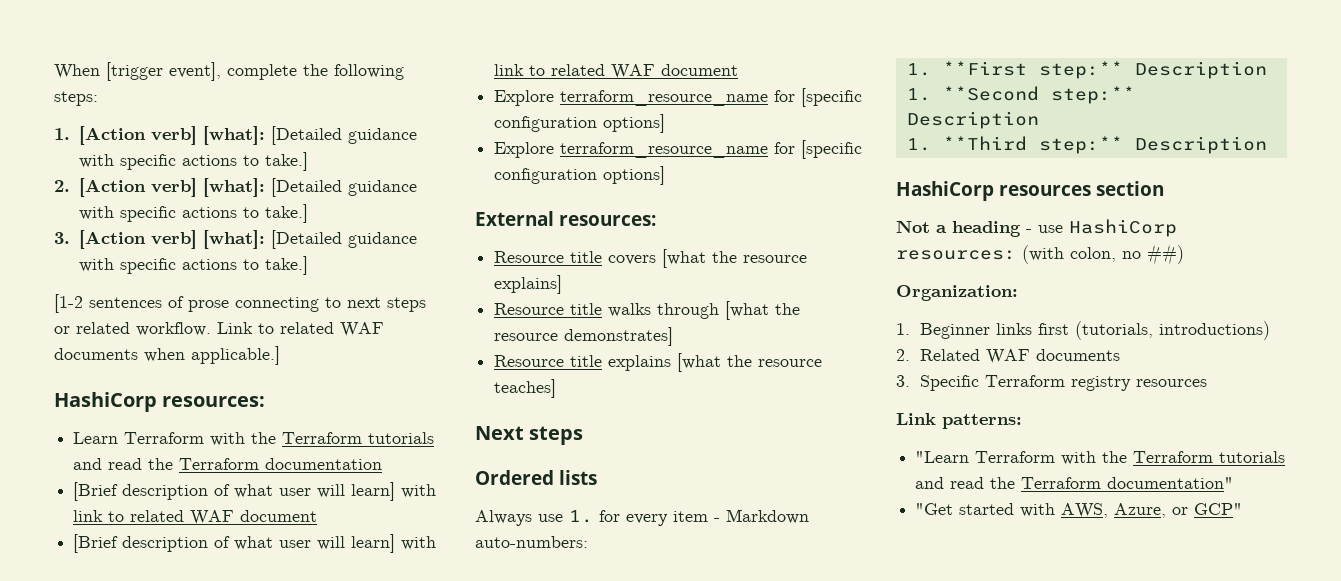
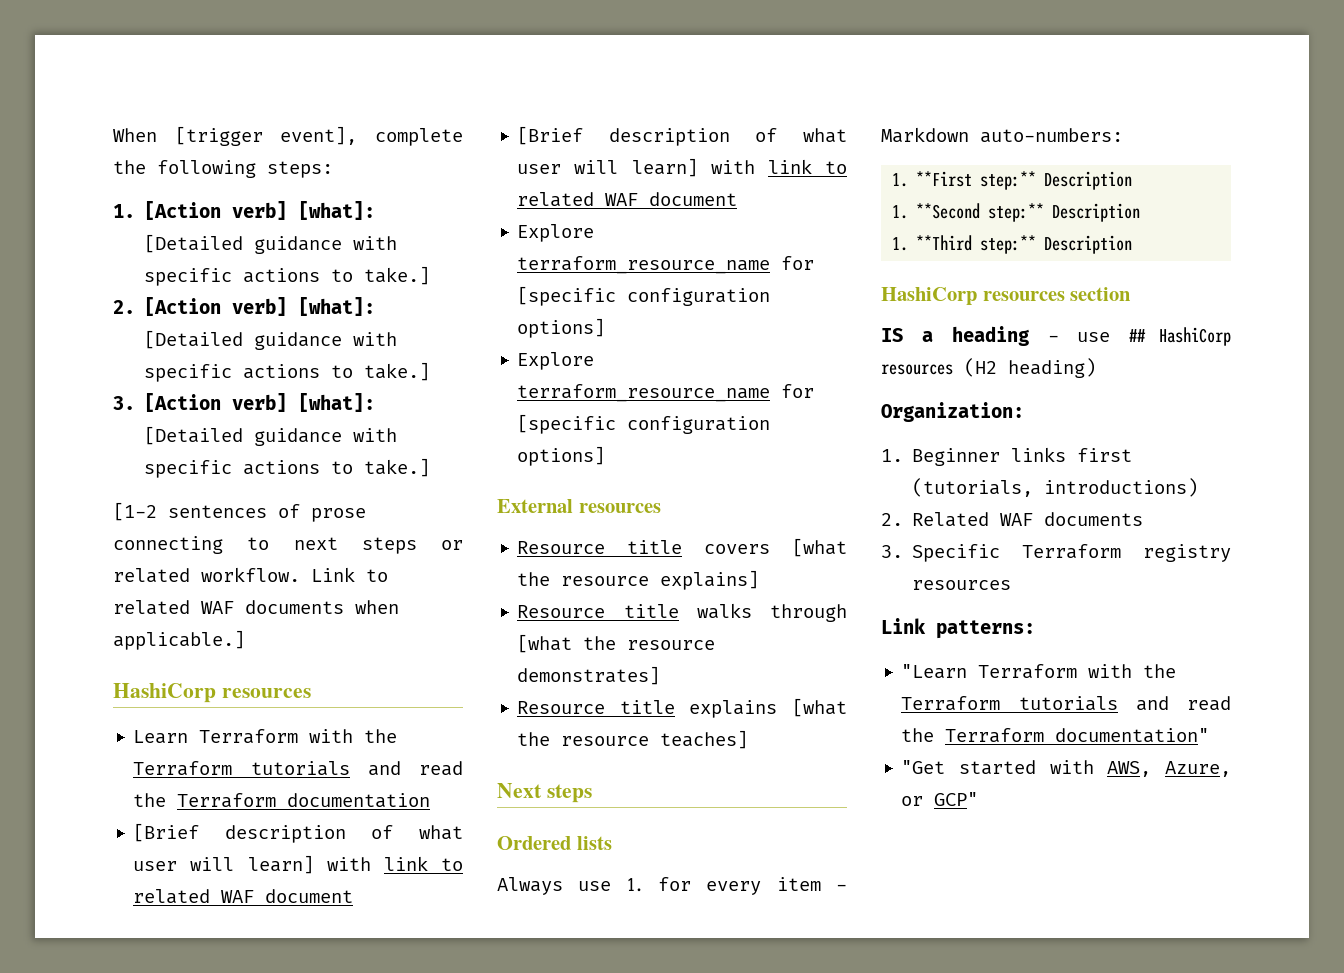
  Link to related WAF documents when applicable.]
- HashiCorp resources:
+ HashiCorp resources
- External resources:
+ External resources
- Not a heading - use HashiCorp resources: (with colon, no ##)
+ IS a heading - use ## HashiCorp resources (H2 heading)

